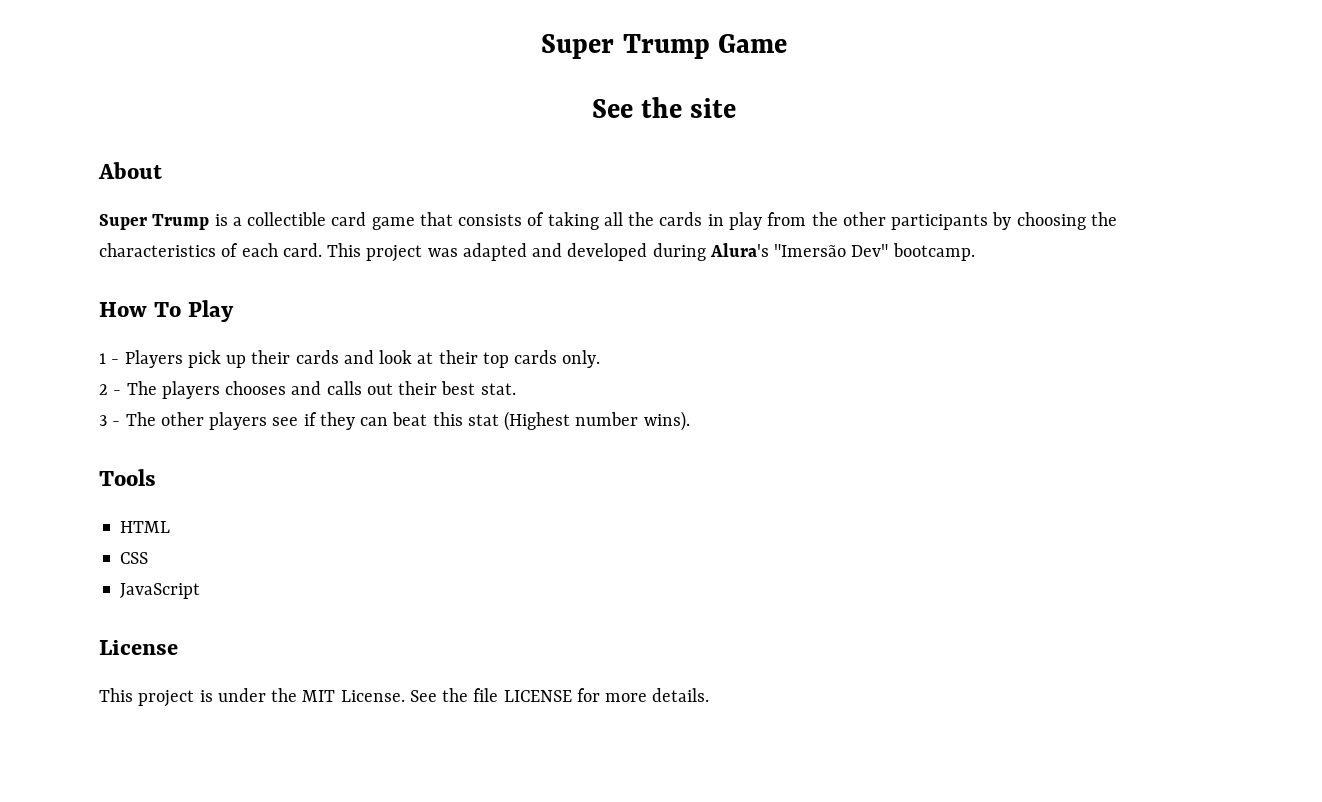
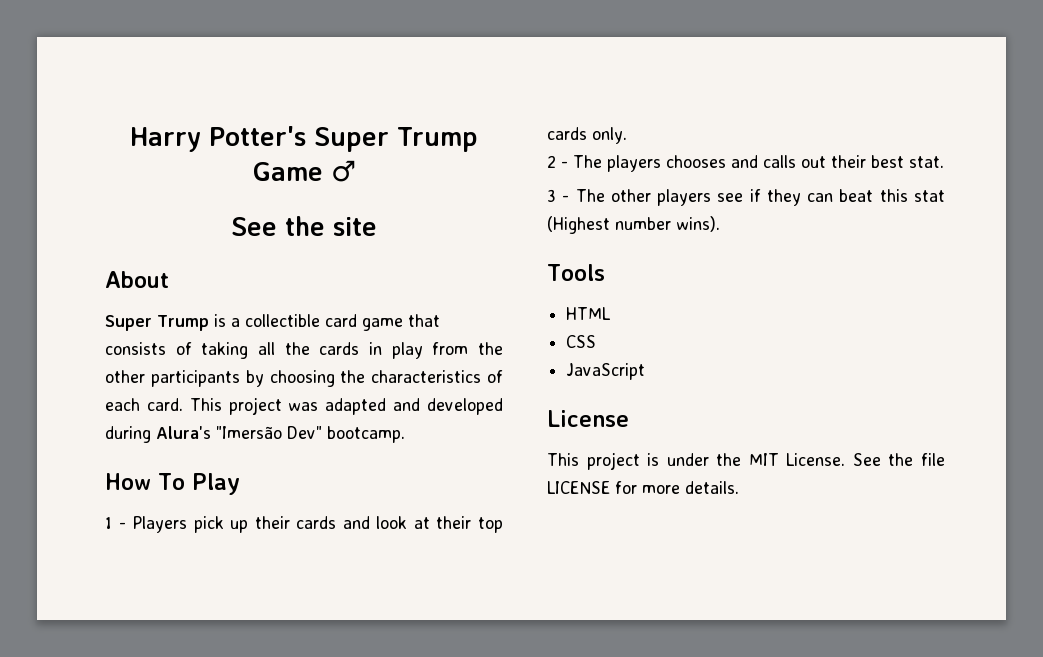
- Super Trump Game
+ Harry Potter's Super Trump Game ♂

